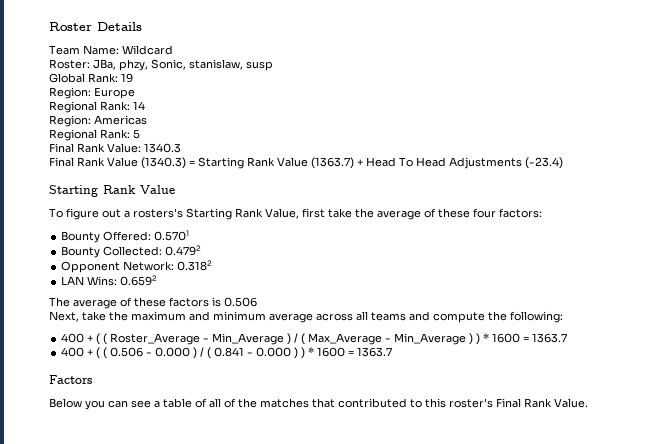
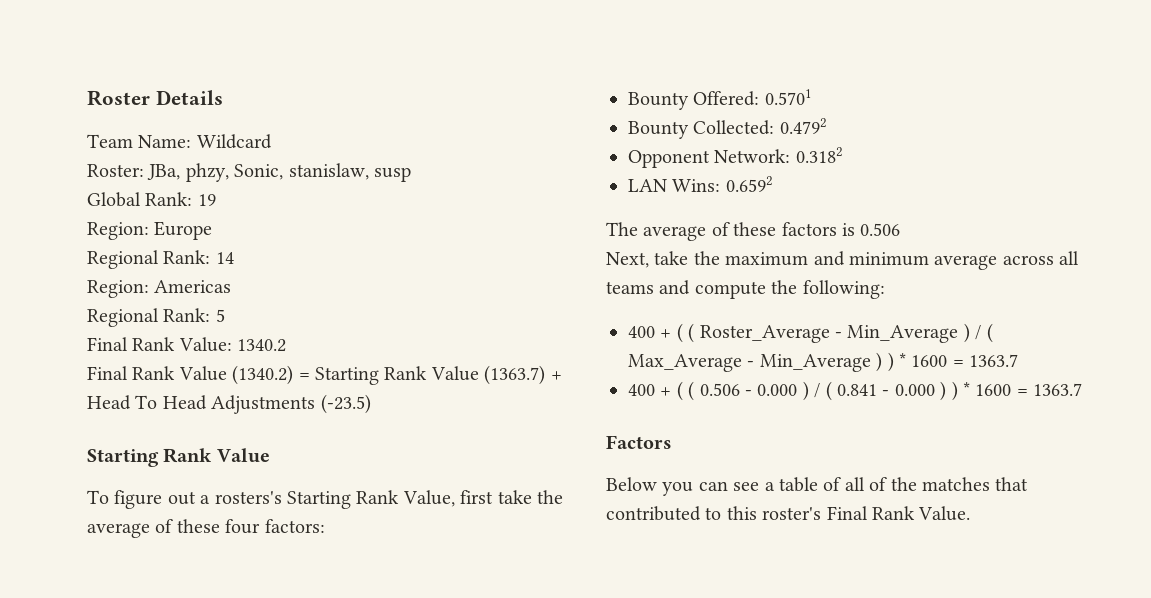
- Final Rank Value: 1340.3
+ Final Rank Value: 1340.2
- Final Rank Value (1340.3) = Starting Rank Value (1363.7) + Head To Head Adjustments (-23.4)
+ Final Rank Value (1340.2) = Starting Rank Value (1363.7) + Head To Head Adjustments (-23.5)

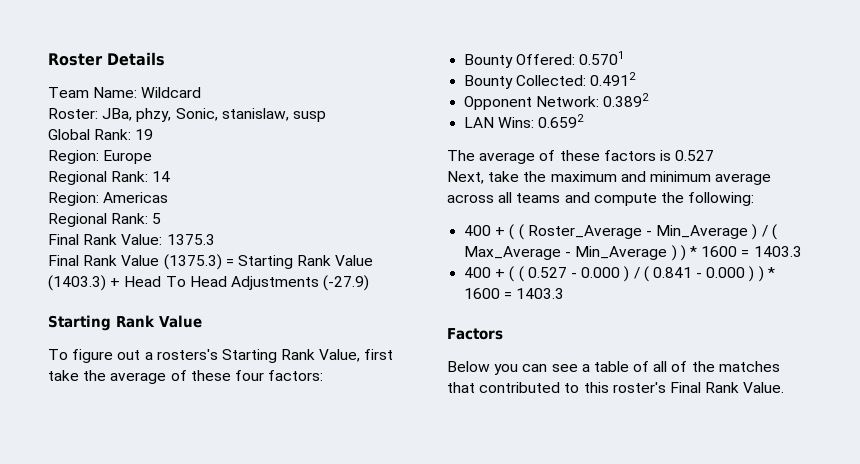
- Final Rank Value: 1340.2
+ Final Rank Value: 1375.3
- Final Rank Value (1340.2) = Starting Rank Value (1363.7) + Head To Head Adjustments (-23.5)
+ Final Rank Value (1375.3) = Starting Rank Value (1403.3) + Head To Head Adjustments (-27.9)
- Bounty Collected: 0.4792
+ Bounty Collected: 0.4912
- Opponent Network: 0.3182
+ Opponent Network: 0.3892
- The average of these factors is 0.506
+ The average of these factors is 0.527
- 400 + ( ( Roster_Average - Min_Average ) / ( Max_Average - Min_Average ) ) * 1600 = 1363.7
- 400 + ( ( 0.506 - 0.000 ) / ( 0.841 - 0.000 ) ) * 1600 = 1363.7
+ 400 + ( ( Roster_Average - Min_Average ) / ( Max_Average - Min_Average ) ) * 1600 = 1403.3
+ 400 + ( ( 0.527 - 0.000 ) / ( 0.841 - 0.000 ) ) * 1600 = 1403.3

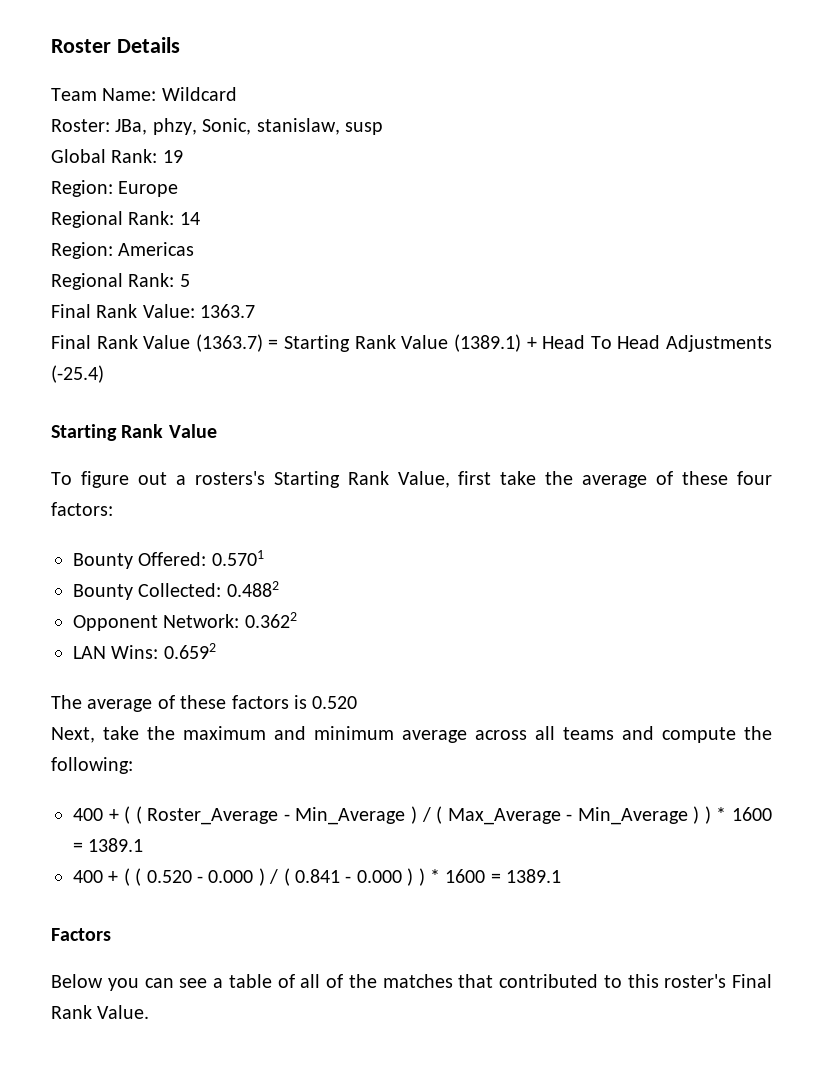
- Final Rank Value: 1375.3
+ Final Rank Value: 1363.7
- Final Rank Value (1375.3) = Starting Rank Value (1403.3) + Head To Head Adjustments (-27.9)
+ Final Rank Value (1363.7) = Starting Rank Value (1389.1) + Head To Head Adjustments (-25.4)
- Bounty Collected: 0.4912
+ Bounty Collected: 0.4882
- Opponent Network: 0.3892
+ Opponent Network: 0.3622
- The average of these factors is 0.527
+ The average of these factors is 0.520
- 400 + ( ( Roster_Average - Min_Average ) / ( Max_Average - Min_Average ) ) * 1600 = 1403.3
- 400 + ( ( 0.527 - 0.000 ) / ( 0.841 - 0.000 ) ) * 1600 = 1403.3
+ 400 + ( ( Roster_Average - Min_Average ) / ( Max_Average - Min_Average ) ) * 1600 = 1389.1
+ 400 + ( ( 0.520 - 0.000 ) / ( 0.841 - 0.000 ) ) * 1600 = 1389.1

